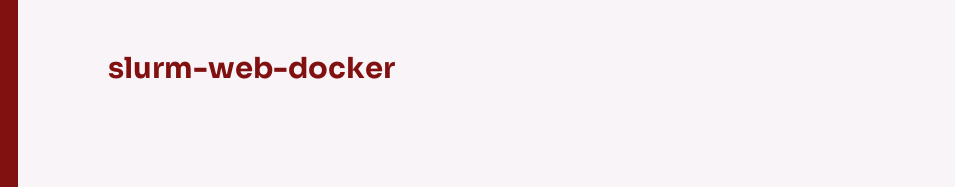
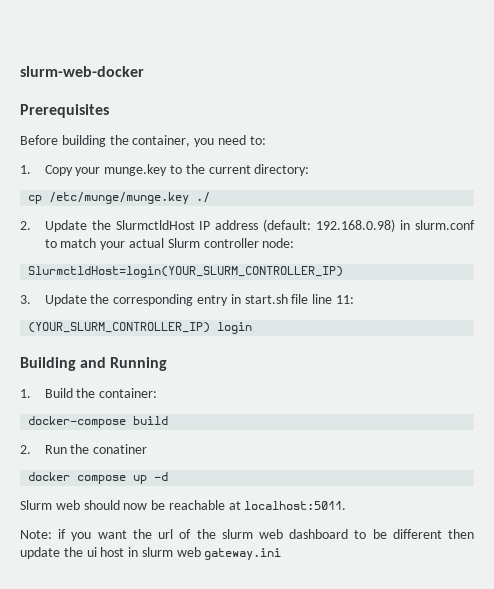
+ Prerequisites
+ Before building the container, you need to:
+ 1. Copy your munge.key to the current directory:
+ cp /etc/munge/munge.key ./
+ 2. Update the SlurmctldHost IP address (default: 192.168.0.98) in slurm.conf to match your actual Slurm controller node:
+ SlurmctldHost=login(YOUR_SLURM_CONTROLLER_IP)
+ 3. Update the corresponding entry in start.sh file line 11:
+ (YOUR_SLURM_CONTROLLER_IP) login
+ Building and Running
+ 1. Build the container:
+ docker-compose build
+ 2. Run the conatiner
+ docker compose up -d
+ Slurm web should now be reachable at localhost:5011.
+ Note: if you want the url of the slurm web dashboard to be different then update the ui host in slurm web gateway.ini

